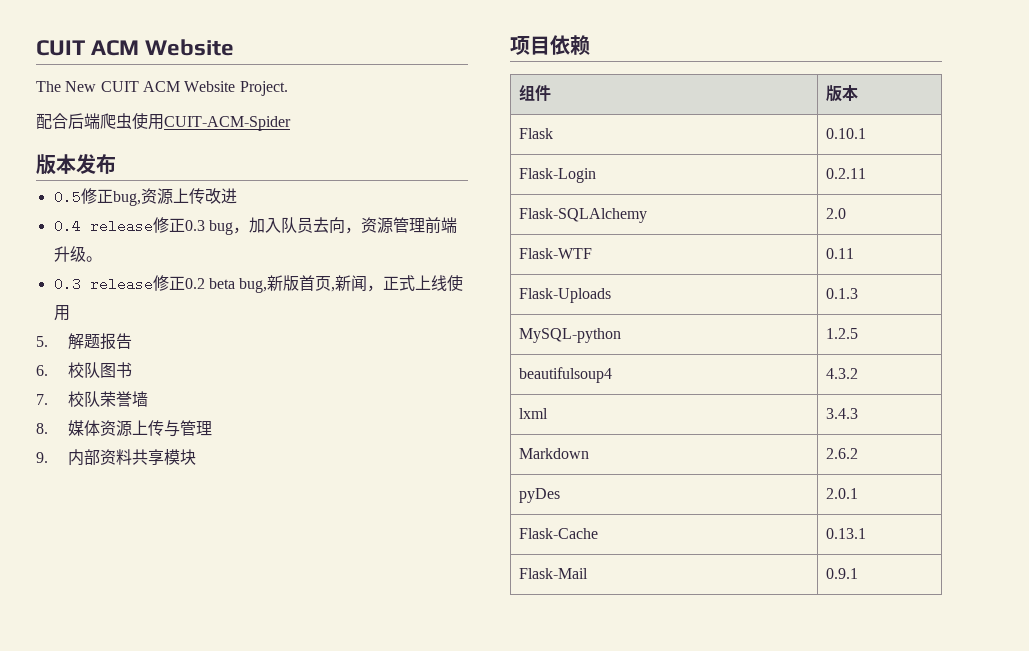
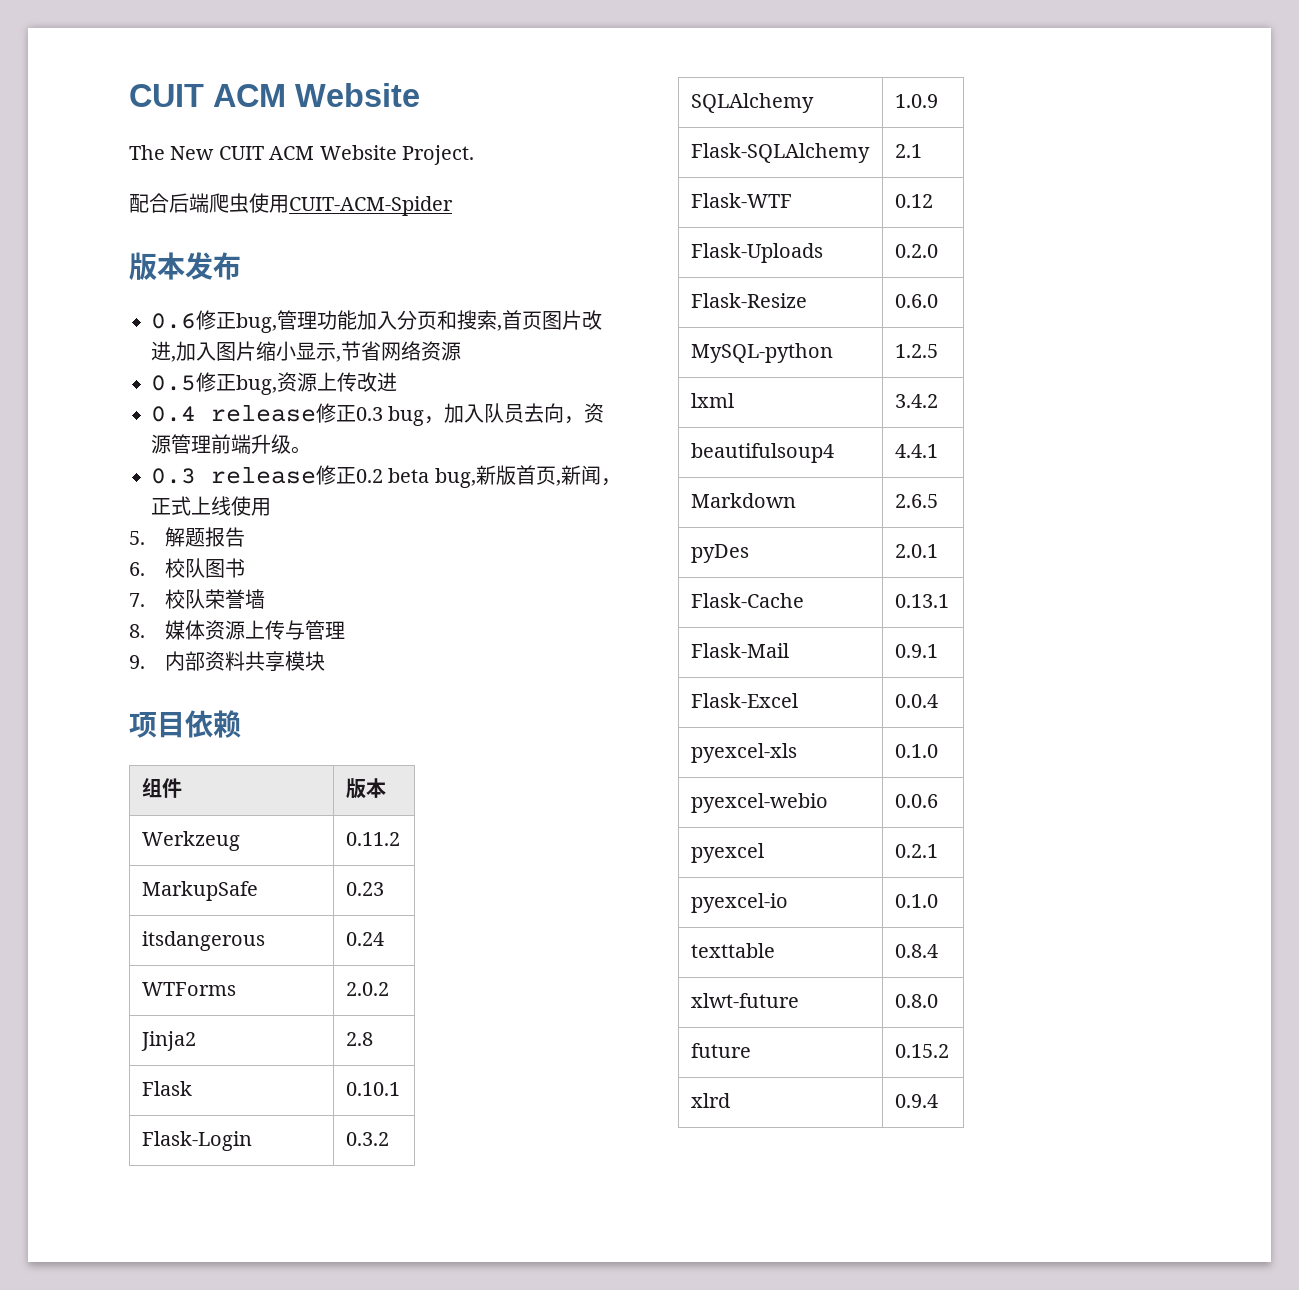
+ 0.6修正bug,管理功能加入分页和搜索,首页图片改进,加入图片缩小显示,节省网络资源
+ Werkzeug | 0.11.2
+ MarkupSafe | 0.23
+ itsdangerous | 0.24
+ WTForms | 2.0.2
+ Jinja2 | 2.8
- Flask-Login | 0.2.11
+ Flask-Login | 0.3.2
+ SQLAlchemy | 1.0.9
- Flask-SQLAlchemy | 2.0
+ Flask-SQLAlchemy | 2.1
- Flask-WTF | 0.11
+ Flask-WTF | 0.12
- Flask-Uploads | 0.1.3
+ Flask-Uploads | 0.2.0
+ Flask-Resize | 0.6.0
+ lxml | 3.4.2
- beautifulsoup4 | 4.3.2
- lxml | 3.4.3
+ beautifulsoup4 | 4.4.1
- Markdown | 2.6.2
+ Markdown | 2.6.5
+ Flask-Excel | 0.0.4
+ pyexcel-xls | 0.1.0
+ pyexcel-webio | 0.0.6
+ pyexcel | 0.2.1
+ pyexcel-io | 0.1.0
+ texttable | 0.8.4
+ xlwt-future | 0.8.0
+ future | 0.15.2
+ xlrd | 0.9.4

